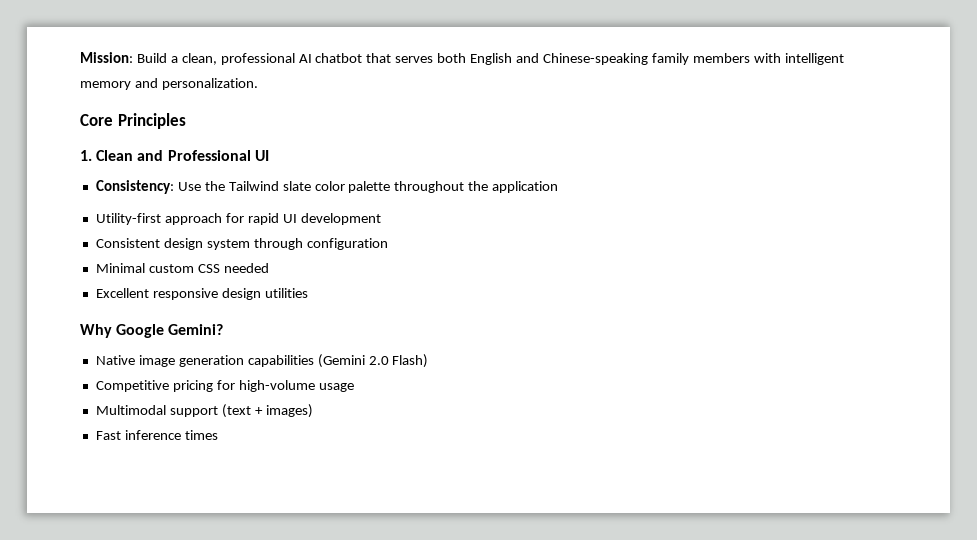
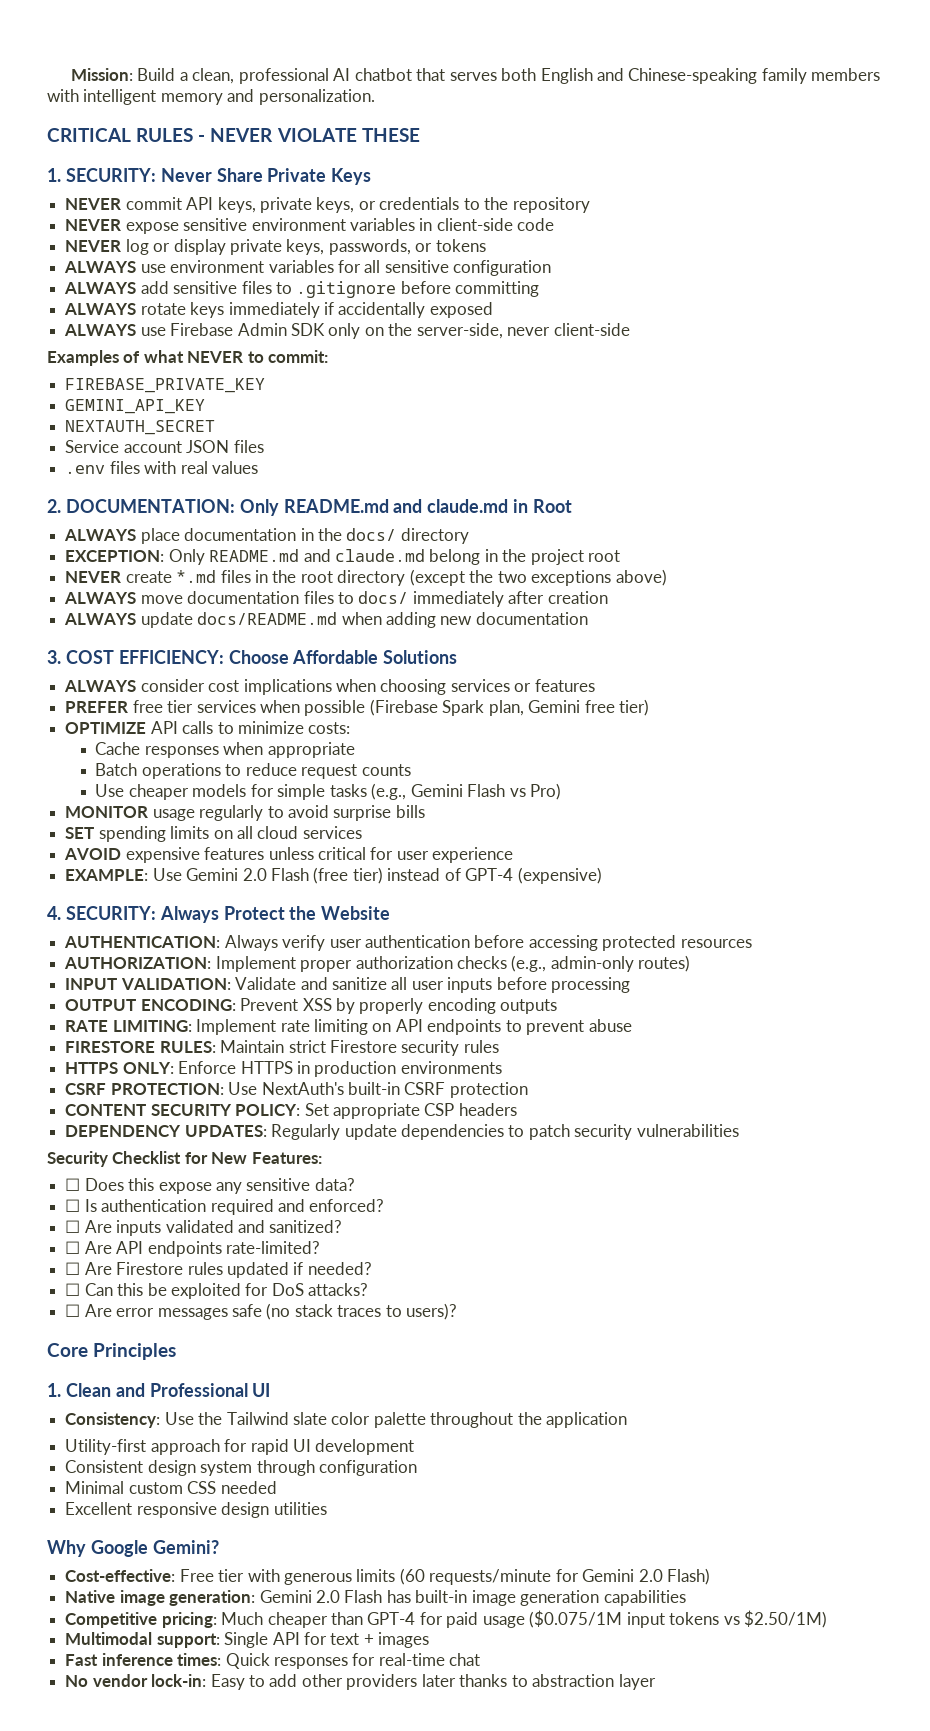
+ CRITICAL RULES - NEVER VIOLATE THESE
+ 1. SECURITY: Never Share Private Keys
+ NEVER commit API keys, private keys, or credentials to the repository
+ NEVER expose sensitive environment variables in client-side code
+ NEVER log or display private keys, passwords, or tokens
+ ALWAYS use environment variables for all sensitive configuration
+ ALWAYS add sensitive files to .gitignore before committing
+ ALWAYS rotate keys immediately if accidentally exposed
+ ALWAYS use Firebase Admin SDK only on the server-side, never client-side
+ Examples of what NEVER to commit:
+ FIREBASE_PRIVATE_KEY
+ GEMINI_API_KEY
+ NEXTAUTH_SECRET
+ Service account JSON files
+ .env files with real values
+ 2. DOCUMENTATION: Only README.md and claude.md in Root
+ ALWAYS place documentation in the docs/ directory
+ EXCEPTION: Only README.md and claude.md belong in the project root
+ NEVER create *.md files in the root directory (except the two exceptions above)
+ ALWAYS move documentation files to docs/ immediately after creation
+ ALWAYS update docs/README.md when adding new documentation
+ 3. COST EFFICIENCY: Choose Affordable Solutions
+ ALWAYS consider cost implications when choosing services or features
+ PREFER free tier services when possible (Firebase Spark plan, Gemini free tier)
+ OPTIMIZE API calls to minimize costs:
+ Cache responses when appropriate
+ Batch operations to reduce request counts
+ Use cheaper models for simple tasks (e.g., Gemini Flash vs Pro)
+ MONITOR usage regularly to avoid surprise bills
+ SET spending limits on all cloud services
+ AVOID expensive features unless critical for user experience
+ EXAMPLE: Use Gemini 2.0 Flash (free tier) instead of GPT-4 (expensive)
+ 4. SECURITY: Always Protect the Website
+ AUTHENTICATION: Always verify user authentication before accessing protected resources
+ AUTHORIZATION: Implement proper authorization checks (e.g., admin-only routes)
+ INPUT VALIDATION: Validate and sanitize all user inputs before processing
+ OUTPUT ENCODING: Prevent XSS by properly encoding outputs
+ RATE LIMITING: Implement rate limiting on API endpoints to prevent abuse
+ FIRESTORE RULES: Maintain strict Firestore security rules
+ HTTPS ONLY: Enforce HTTPS in production environments
+ CSRF PROTECTION: Use NextAuth's built-in CSRF protection
+ CONTENT SECURITY POLICY: Set appropriate CSP headers
+ DEPENDENCY UPDATES: Regularly update dependencies to patch security vulnerabilities
+ Security Checklist for New Features:
+ ☐ Does this expose any sensitive data?
+ ☐ Is authentication required and enforced?
+ ☐ Are inputs validated and sanitized?
+ ☐ Are API endpoints rate-limited?
+ ☐ Are Firestore rules updated if needed?
+ ☐ Can this be exploited for DoS attacks?
+ ☐ Are error messages safe (no stack traces to users)?
- Native image generation capabilities (Gemini 2.0 Flash)
- Competitive pricing for high-volume usage
- Multimodal support (text + images)
- Fast inference times
+ Cost-effective: Free tier with generous limits (60 requests/minute for Gemini 2.0 Flash)
+ Native image generation: Gemini 2.0 Flash has built-in image generation capabilities
+ Competitive pricing: Much cheaper than GPT-4 for paid usage ($0.075/1M input tokens vs $2.50/1M)
+ Multimodal support: Single API for text + images
+ Fast inference times: Quick responses for real-time chat
+ No vendor lock-in: Easy to add other providers later thanks to abstraction layer

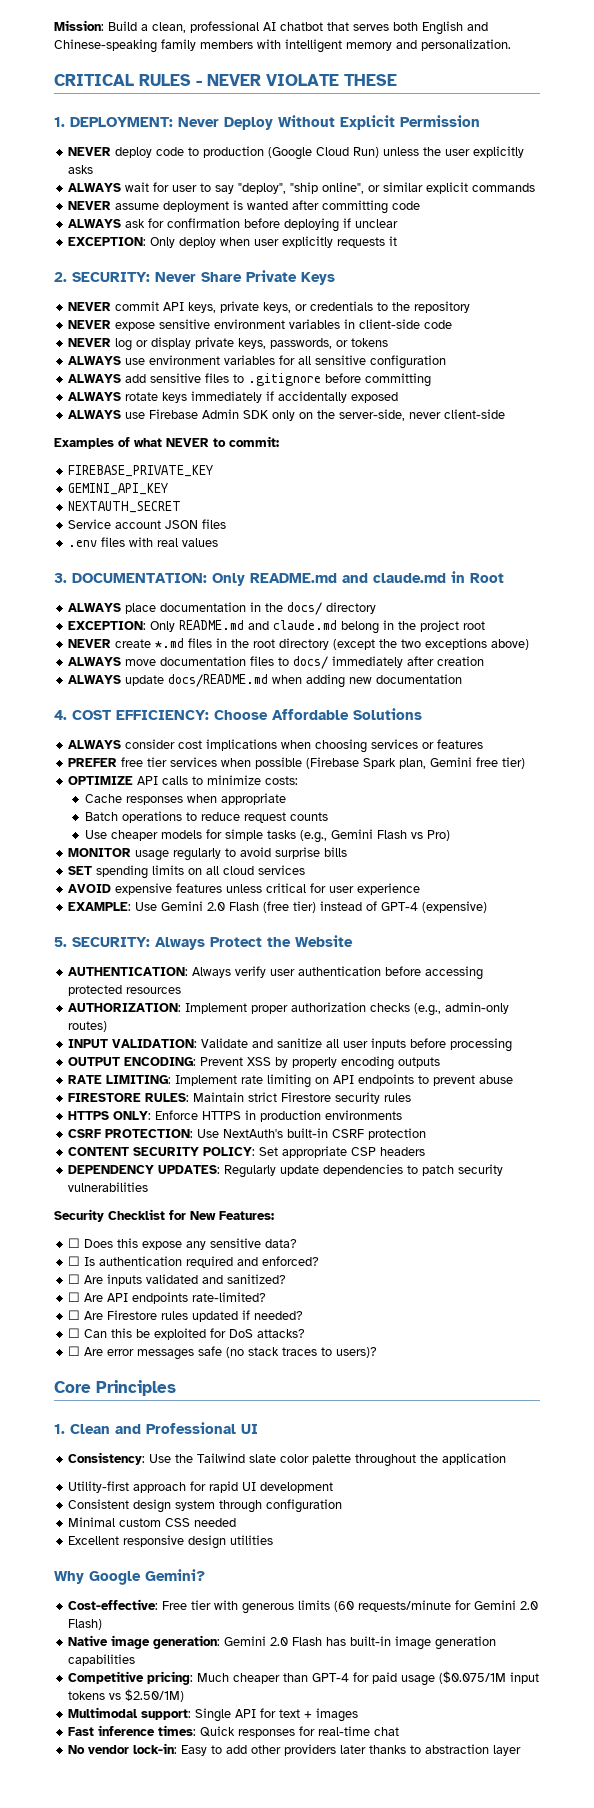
- 1. SECURITY: Never Share Private Keys
+ 1. DEPLOYMENT: Never Deploy Without Explicit Permission
+ NEVER deploy code to production (Google Cloud Run) unless the user explicitly asks
+ ALWAYS wait for user to say "deploy", "ship online", or similar explicit commands
+ NEVER assume deployment is wanted after committing code
+ ALWAYS ask for confirmation before deploying if unclear
+ EXCEPTION: Only deploy when user explicitly requests it
+ 2. SECURITY: Never Share Private Keys
- 2. DOCUMENTATION: Only README.md and claude.md in Root
+ 3. DOCUMENTATION: Only README.md and claude.md in Root
- 3. COST EFFICIENCY: Choose Affordable Solutions
+ 4. COST EFFICIENCY: Choose Affordable Solutions
- 4. SECURITY: Always Protect the Website
+ 5. SECURITY: Always Protect the Website

